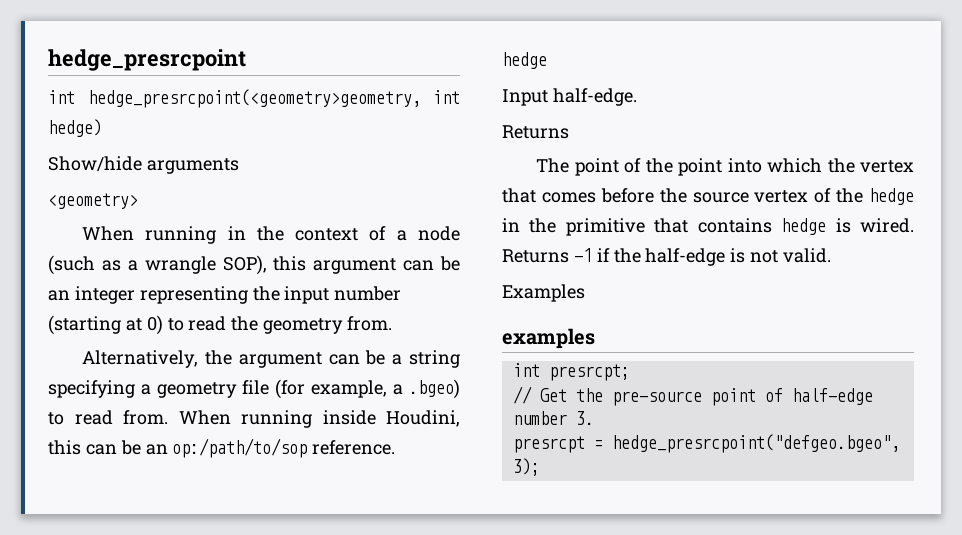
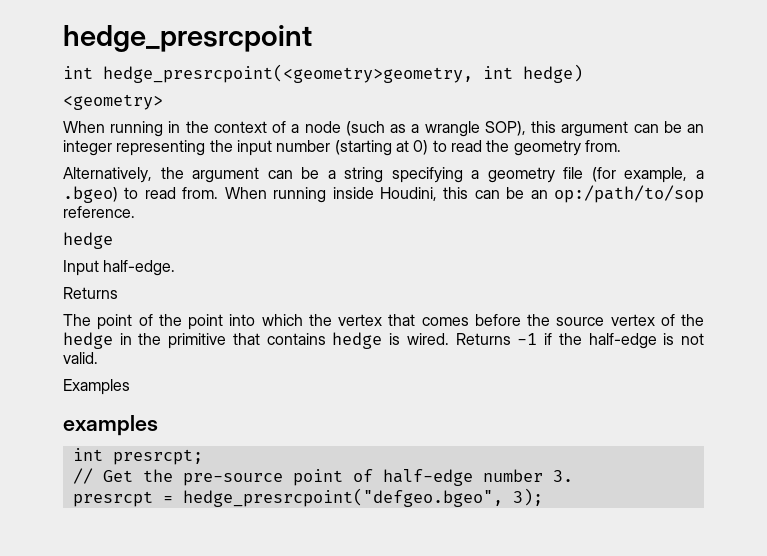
- Show/hide arguments

